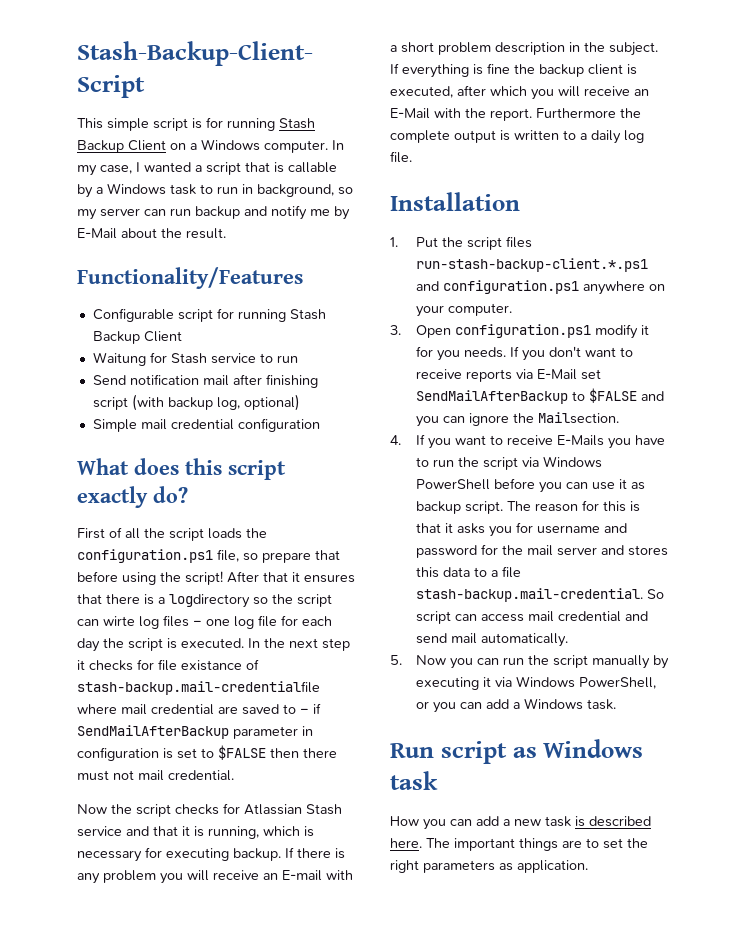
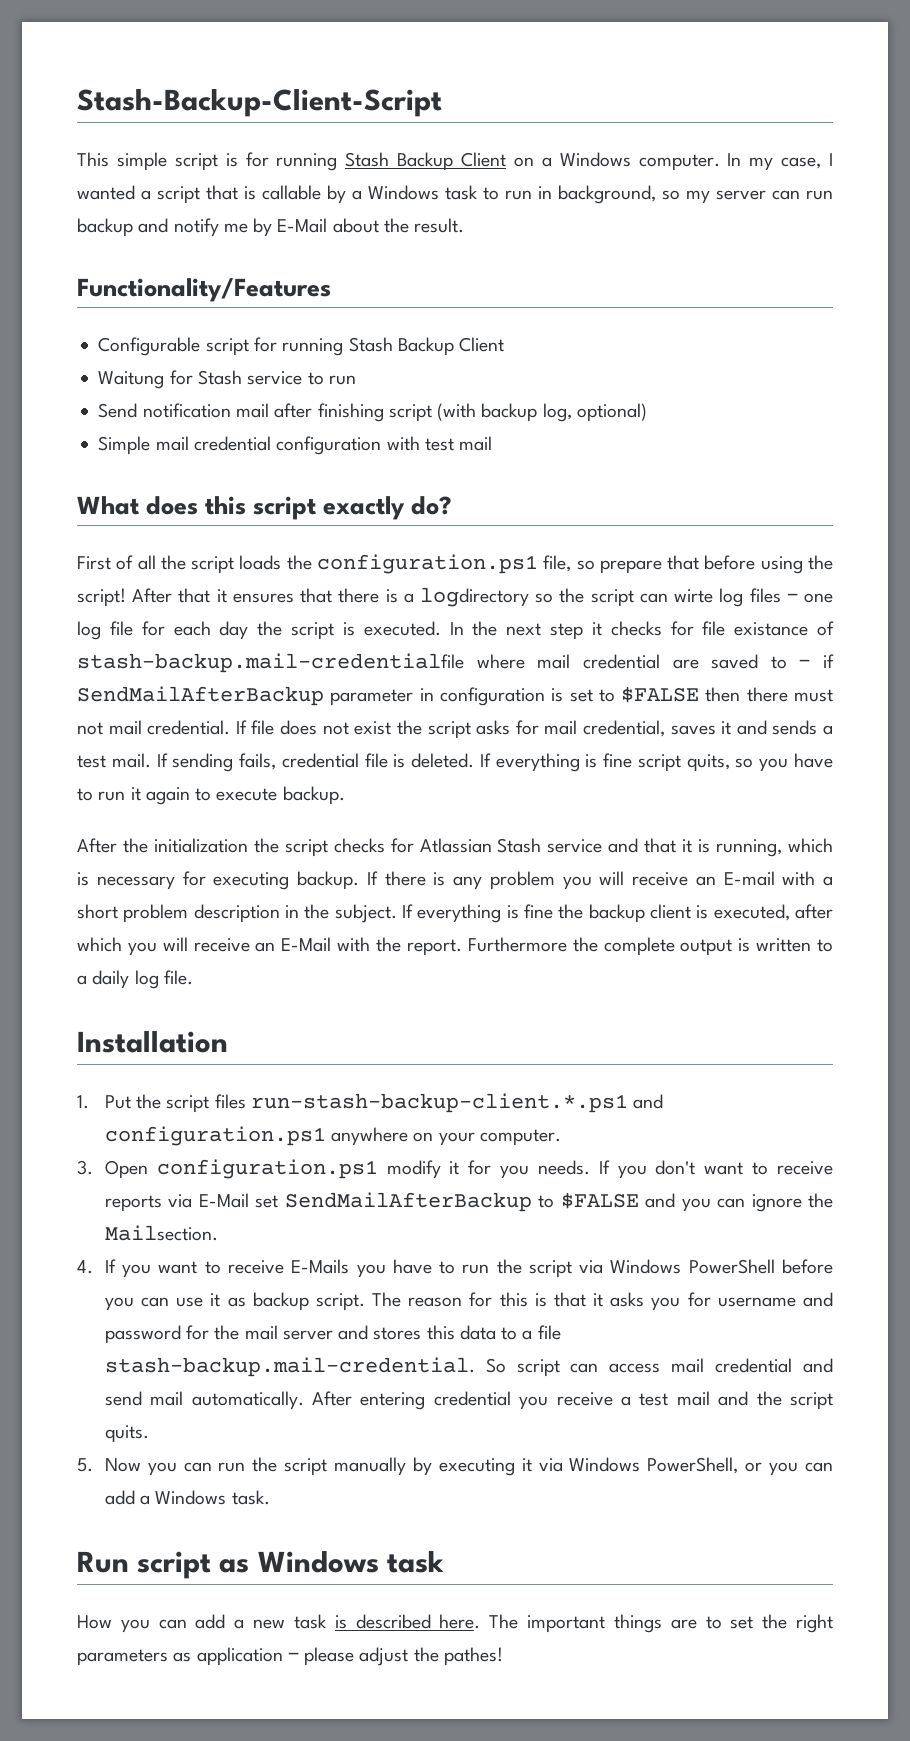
- Simple mail credential configuration
+ Simple mail credential configuration with test mail
- In the next step it checks for file existance of stash-backup.mail-credentialfile where mail credential are saved to ‒ if SendMailAfterBackup parameter in configuration is set to $FALSE then there must not mail credential.
- Now the script checks for Atlassian Stash service and that it is running, which is necessary for executing backup.
+ In the next step it checks for file existance of stash-backup.mail-credentialfile where mail credential are saved to ‒ if SendMailAfterBackup parameter in configuration is set to $FALSE then there must not mail credential. If file does not exist the script asks for mail credential, saves it and sends a test mail. If sending fails, credential file is deleted. If everything is fine script quits, so you have to run it again to execute backup.
+ After the initialization the script checks for Atlassian Stash service and that it is running, which is necessary for executing backup.
+ After entering credential you receive a test mail and the script quits.
- The important things are to set the right parameters as application.
+ The important things are to set the right parameters as application ‒ please adjust the pathes!

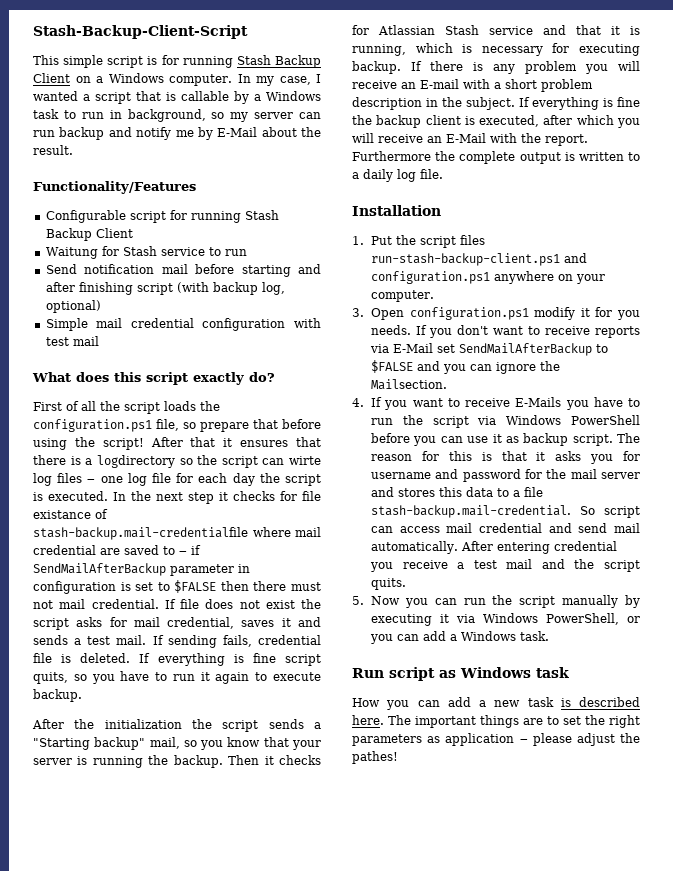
- Send notification mail after finishing script (with backup log, optional)
+ Send notification mail before starting and after finishing script (with backup log, optional)
- After the initialization the script checks for Atlassian Stash service and that it is running, which is necessary for executing backup.
+ After the initialization the script sends a "Starting backup" mail, so you know that your server is running the backup. Then it checks for Atlassian Stash service and that it is running, which is necessary for executing backup.
- 1. Put the script files run-stash-backup-client.*.ps1 and configuration.ps1 anywhere on your computer.
+ 1. Put the script files run-stash-backup-client.ps1 and configuration.ps1 anywhere on your computer.

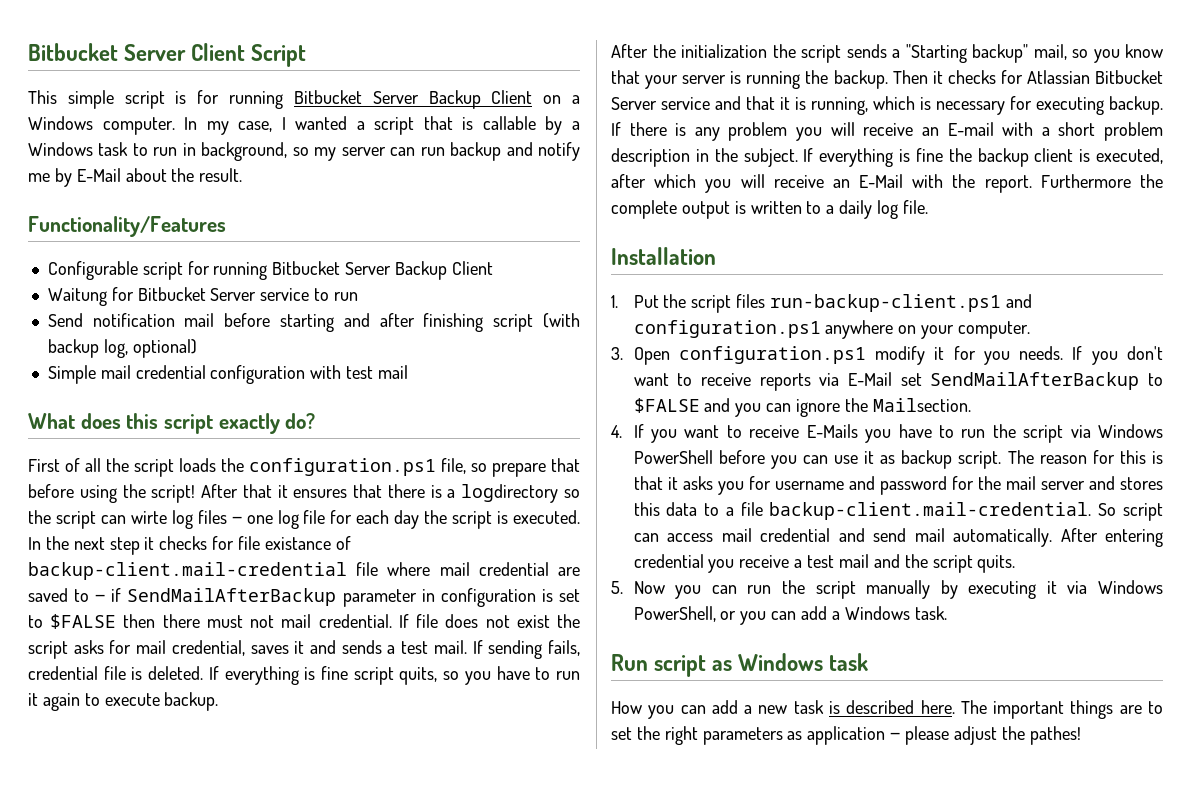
- Stash-Backup-Client-Script
+ Bitbucket Server Client Script
- This simple script is for running Stash Backup Client on a Windows computer.
+ This simple script is for running Bitbucket Server Backup Client on a Windows computer.
- Configurable script for running Stash Backup Client
+ Configurable script for running Bitbucket Server Backup Client
- Waitung for Stash service to run
+ Waitung for Bitbucket Server service to run
- In the next step it checks for file existance of stash-backup.mail-credentialfile where mail credential are saved to ‒ if SendMailAfterBackup parameter in configuration is set to $FALSE then there must not mail credential.
+ In the next step it checks for file existance of backup-client.mail-credential file where mail credential are saved to ‒ if SendMailAfterBackup parameter in configuration is set to $FALSE then there must not mail credential.
- Then it checks for Atlassian Stash service and that it is running, which is necessary for executing backup.
+ Then it checks for Atlassian Bitbucket Server service and that it is running, which is necessary for executing backup.
- 1. Put the script files run-stash-backup-client.ps1 and configuration.ps1 anywhere on your computer.
+ 1. Put the script files run-backup-client.ps1 and configuration.ps1 anywhere on your computer.
- The reason for this is that it asks you for username and password for the mail server and stores this data to a file stash-backup.mail-credential. So script can access mail credential and send mail automatically.
+ The reason for this is that it asks you for username and password for the mail server and stores this data to a file backup-client.mail-credential. So script can access mail credential and send mail automatically.

